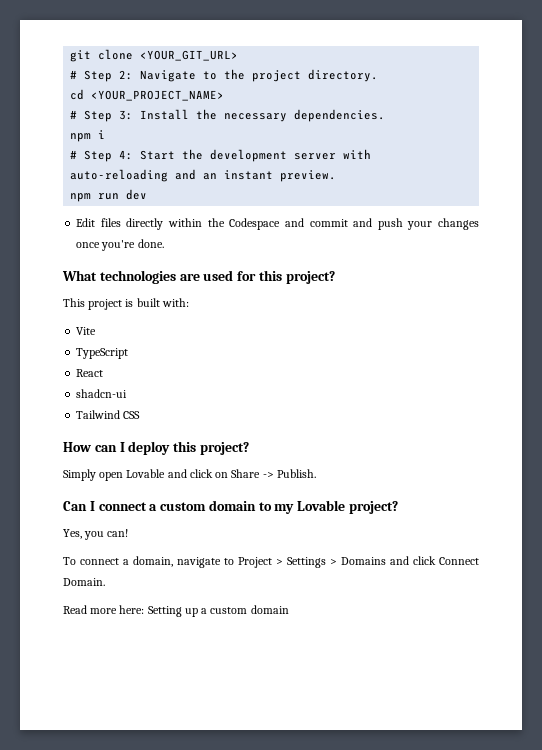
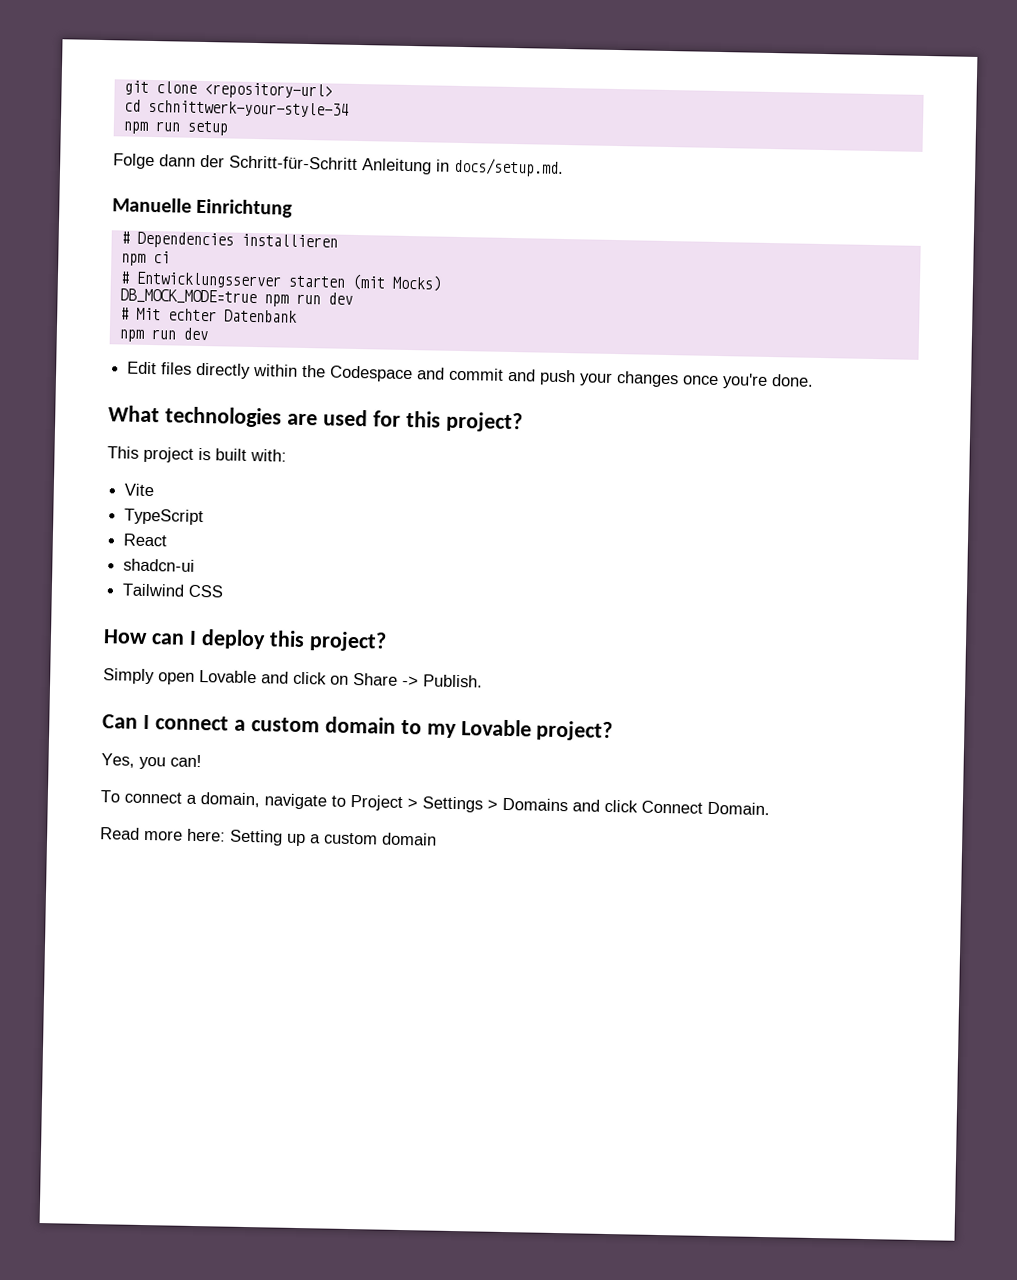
- git clone <YOUR_GIT_URL>
- # Step 2: Navigate to the project directory.
- cd <YOUR_PROJECT_NAME>
- # Step 3: Install the necessary dependencies.
- npm i
- # Step 4: Start the development server with auto-reloading and an instant preview.
+ git clone <repository-url>
+ cd schnittwerk-your-style-34
+ npm run setup
+ Folge dann der Schritt-für-Schritt Anleitung in docs/setup.md.
+ Manuelle Einrichtung
+ # Dependencies installieren
+ npm ci
+ # Entwicklungsserver starten (mit Mocks)
+ DB_MOCK_MODE=true npm run dev
+ # Mit echter Datenbank

